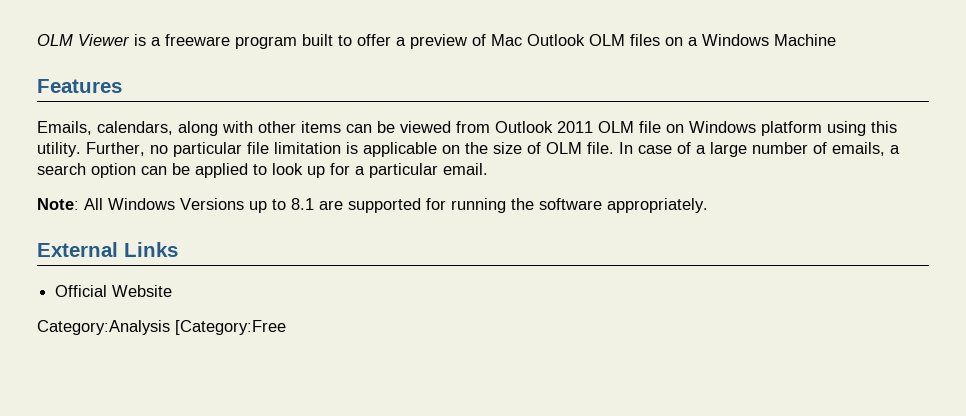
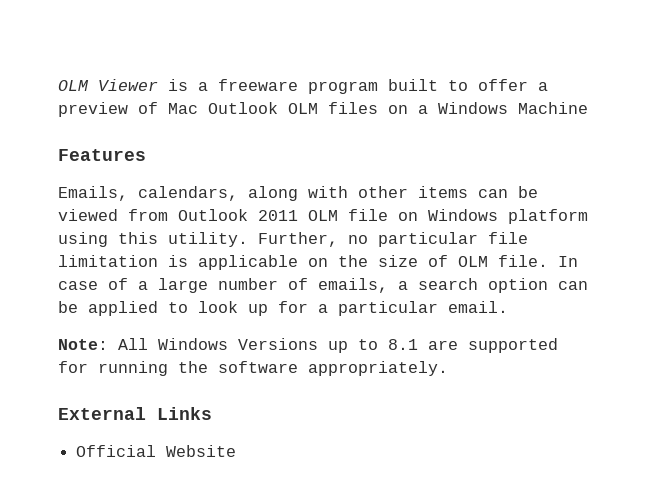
- Category:Analysis [Category:Free

